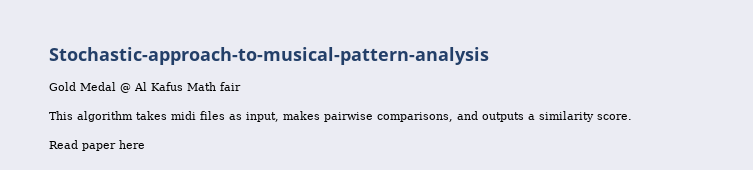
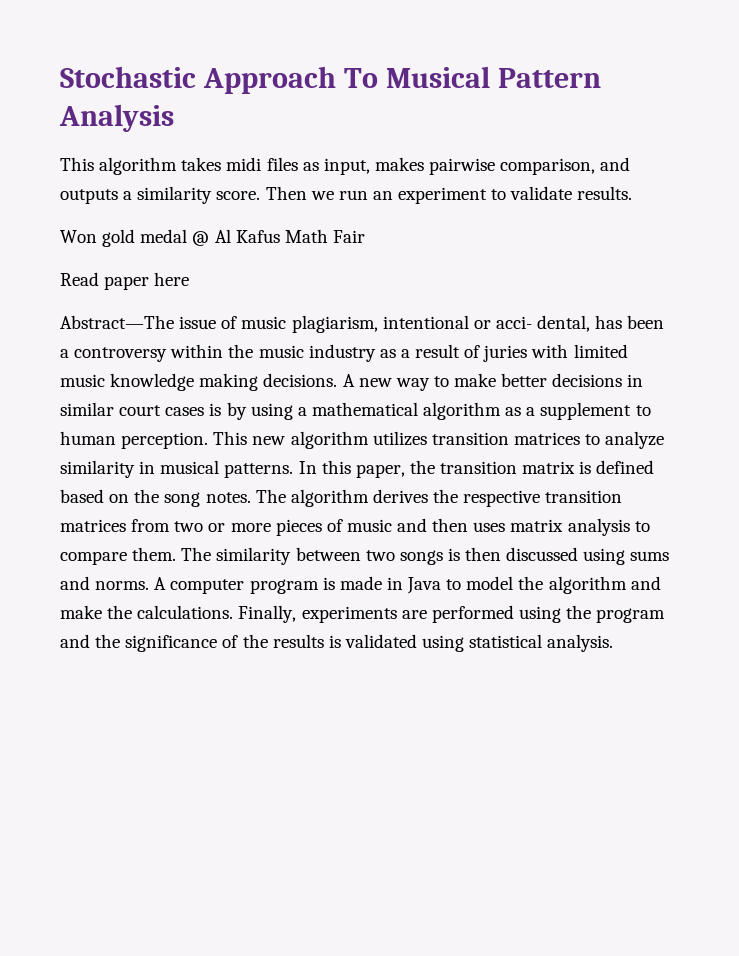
- Stochastic-approach-to-musical-pattern-analysis
- Gold Medal @ Al Kafus Math fair
+ Stochastic Approach To Musical Pattern Analysis
- This algorithm takes midi files as input, makes pairwise comparisons, and outputs a similarity score.
+ This algorithm takes midi files as input, makes pairwise comparison, and outputs a similarity score. Then we run an experiment to validate results.
+ Won gold medal @ Al Kafus Math Fair
  Read paper here
+ Abstract—The issue of music plagiarism, intentional or acci- dental, has been a controversy within the music industry as a result of juries with limited music knowledge making decisions. A new way to make better decisions in similar court cases is by using a mathematical algorithm as a supplement to human perception. This new algorithm utilizes transition matrices to analyze similarity in musical patterns. In this paper, the transition matrix is defined based on the song notes. The algorithm derives the respective transition matrices from two or more pieces of music and then uses matrix analysis to compare them. The similarity between two songs is then discussed using sums and norms. A computer program is made in Java to model the algorithm and make the calculations. Finally, experiments are performed using the program and the significance of the results is validated using statistical analysis.

